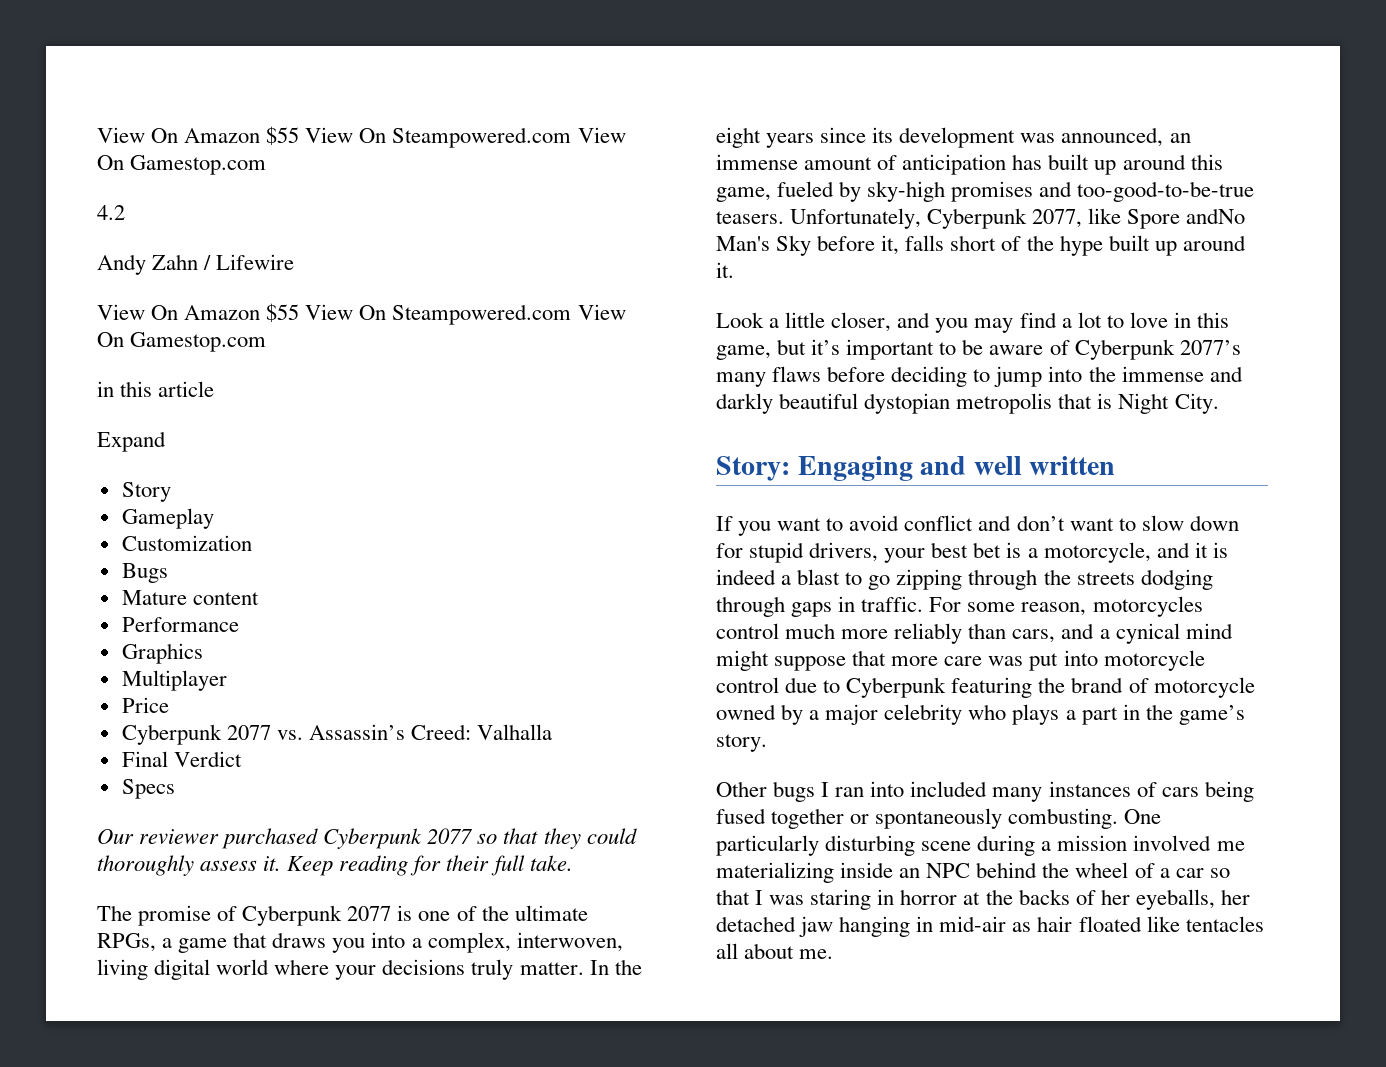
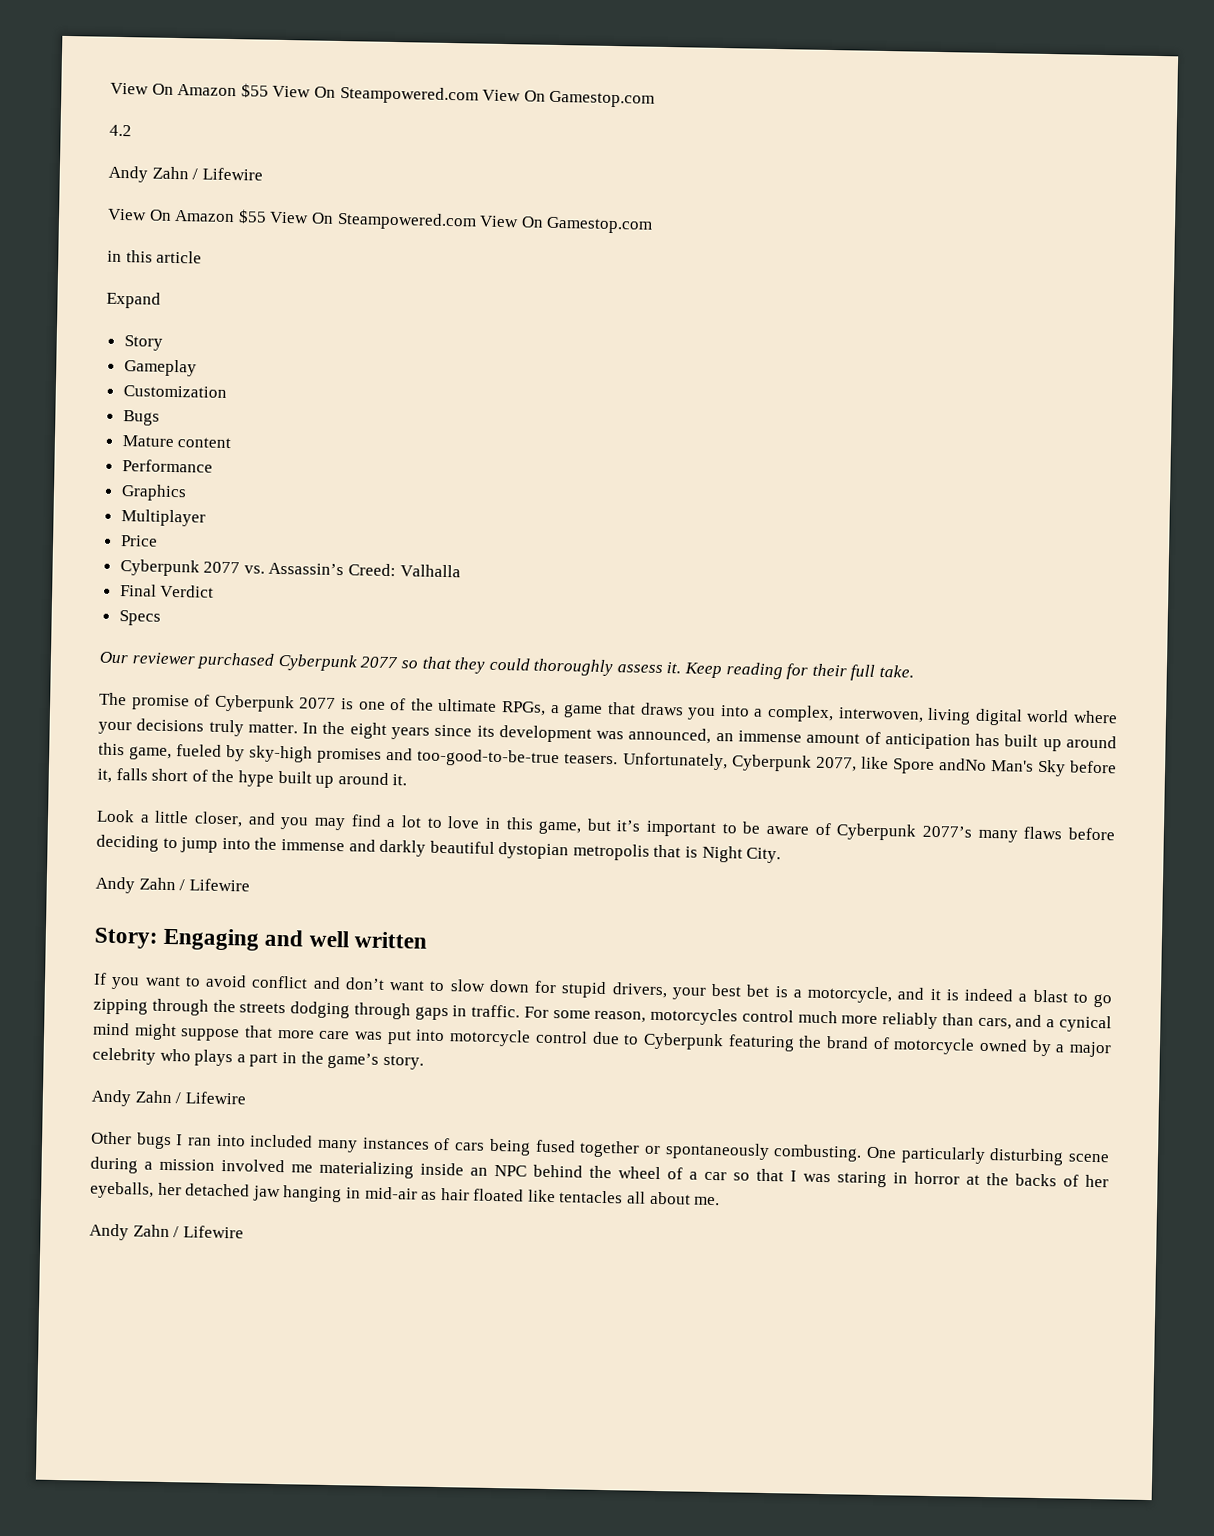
  Look a little closer, and you may find a lot to love in this game, but it’s important to be aware of Cyberpunk 2077’s many flaws before deciding to jump into the immense and darkly beautiful dystopian metropolis that is Night City.
+ Andy Zahn / Lifewire
  For some reason, motorcycles control much more reliably than cars, and a cynical mind might suppose that more care was put into motorcycle control due to Cyberpunk featuring the brand of motorcycle owned by a major celebrity who plays a part in the game’s story.
+ Andy Zahn / Lifewire
  One particularly disturbing scene during a mission involved me materializing inside an NPC behind the wheel of a car so that I was staring in horror at the backs of her eyeballs, her detached jaw hanging in mid-air as hair floated like tentacles all about me.
+ Andy Zahn / Lifewire

